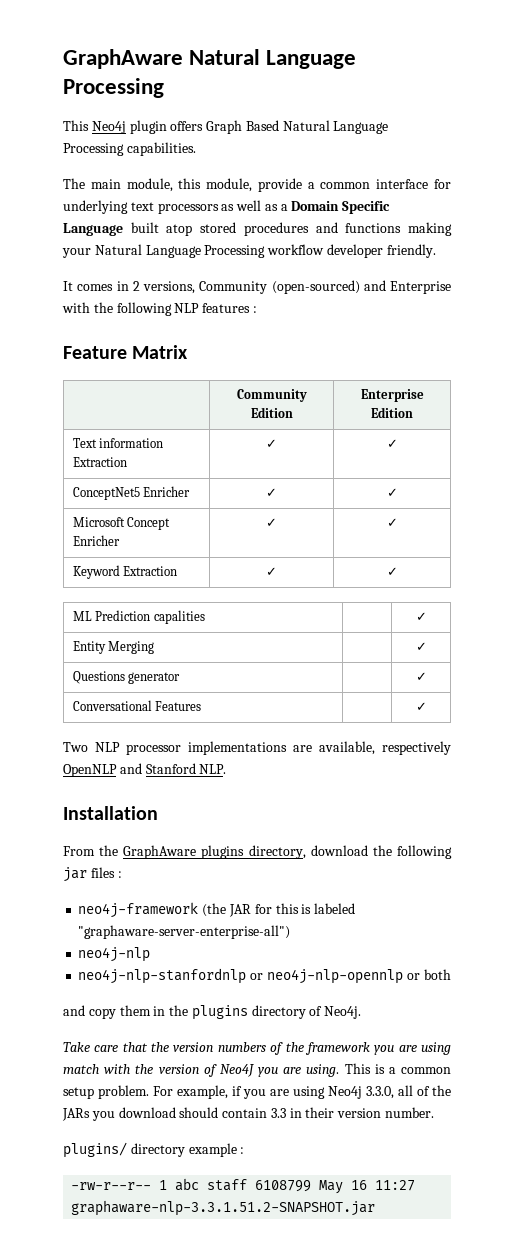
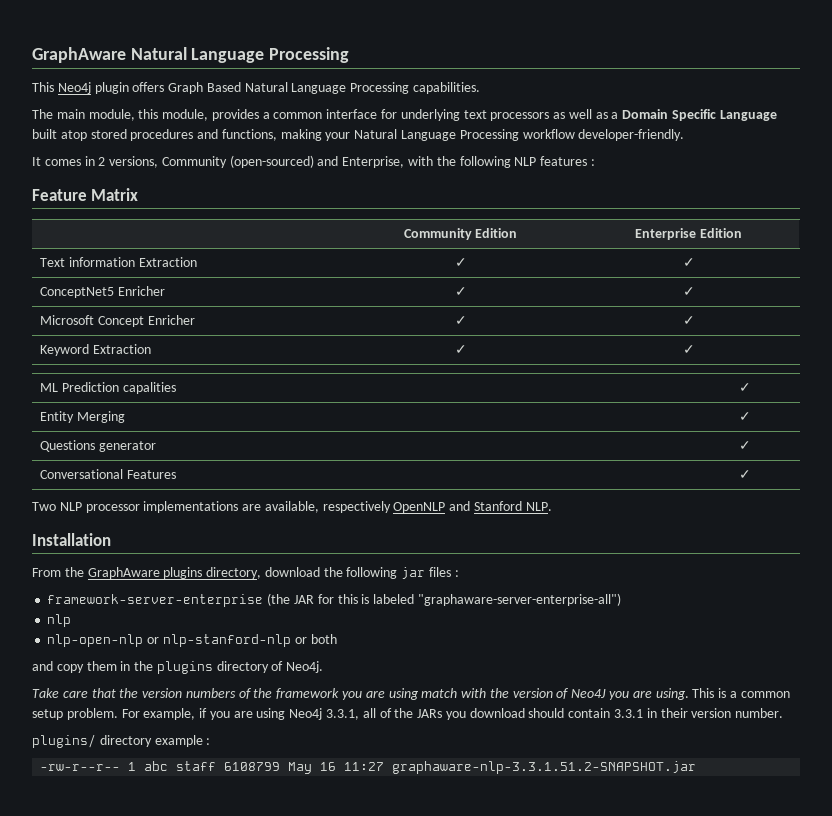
- The main module, this module, provide a common interface for underlying text processors as well as a Domain Specific Language built atop stored procedures and functions making your Natural Language Processing workflow developer friendly.
+ The main module, this module, provides a common interface for underlying text processors as well as a Domain Specific Language built atop stored procedures and functions, making your Natural Language Processing workflow developer-friendly.
- It comes in 2 versions, Community (open-sourced) and Enterprise with the following NLP features :
+ It comes in 2 versions, Community (open-sourced) and Enterprise, with the following NLP features :
- neo4j-framework (the JAR for this is labeled "graphaware-server-enterprise-all")
+ framework-server-enterprise (the JAR for this is labeled "graphaware-server-enterprise-all")
- neo4j-nlp
- neo4j-nlp-stanfordnlp or neo4j-nlp-opennlp or both
+ nlp
+ nlp-open-nlp or nlp-stanford-nlp or both
- For example, if you are using Neo4j 3.3.0, all of the JARs you download should contain 3.3 in their version number.
+ For example, if you are using Neo4j 3.3.1, all of the JARs you download should contain 3.3.1 in their version number.

